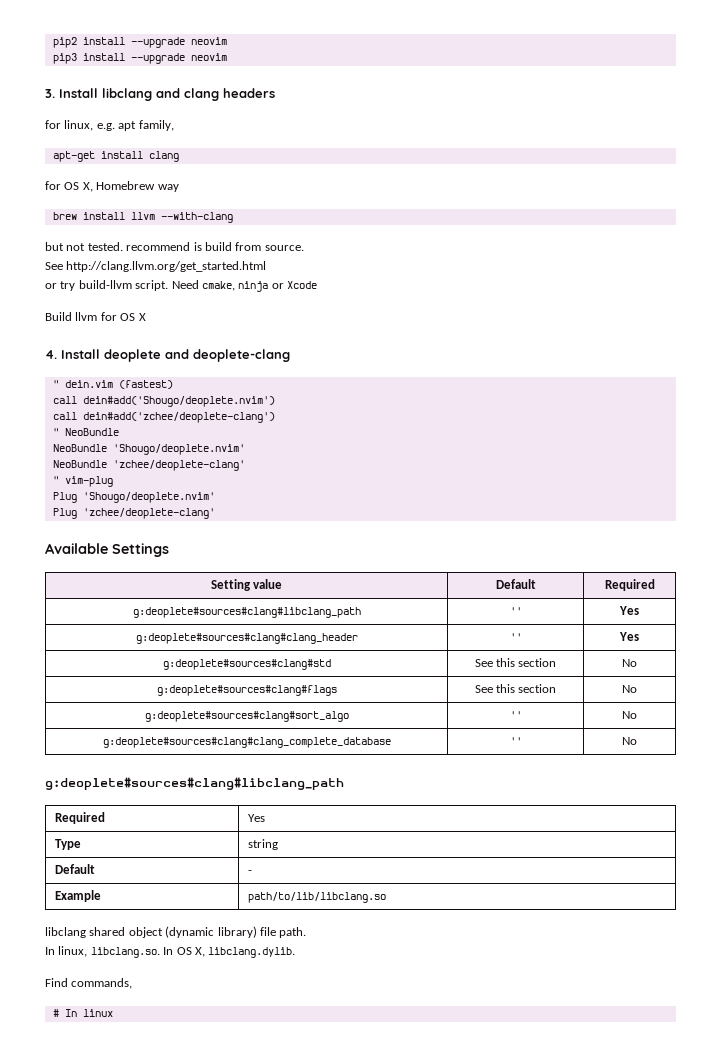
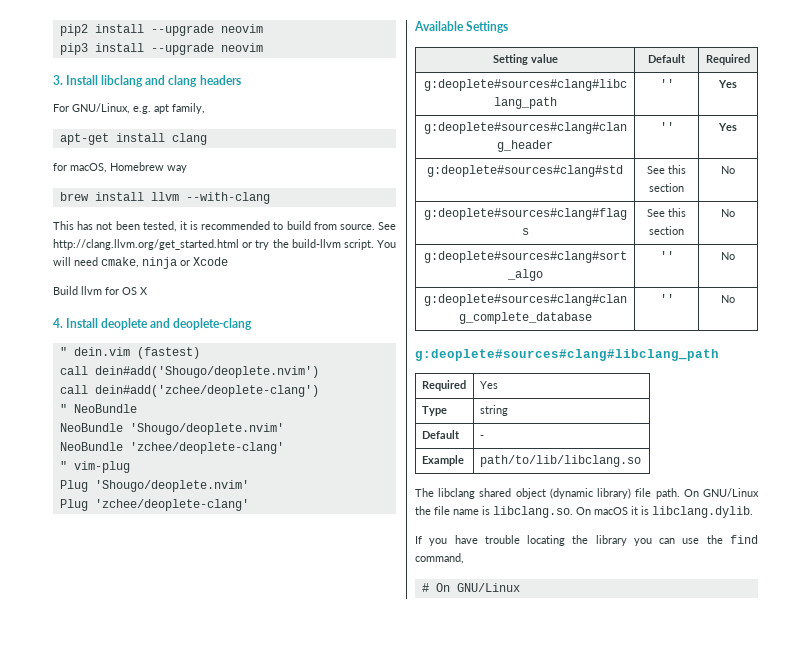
- for linux, e.g. apt family,
+ For GNU/Linux, e.g. apt family,
- for OS X, Homebrew way
+ for macOS, Homebrew way
- but not tested. recommend is build from source.
- See http://clang.llvm.org/get_started.html
- or try build-llvm script.
+ This has not been tested, it is recommended to build from source. See http://clang.llvm.org/get_started.html or try the build-llvm script.
- Need cmake, ninja or Xcode
+ You will need cmake, ninja or Xcode
- libclang shared object (dynamic library) file path.
- In linux, libclang.so. In OS X, libclang.dylib.
- Find commands,
+ The libclang shared object (dynamic library) file path. On GNU/Linux the file name is libclang.so. On macOS it is libclang.dylib.
+ If you have trouble locating the library you can use the find command,
- # In linux
+ # On GNU/Linux

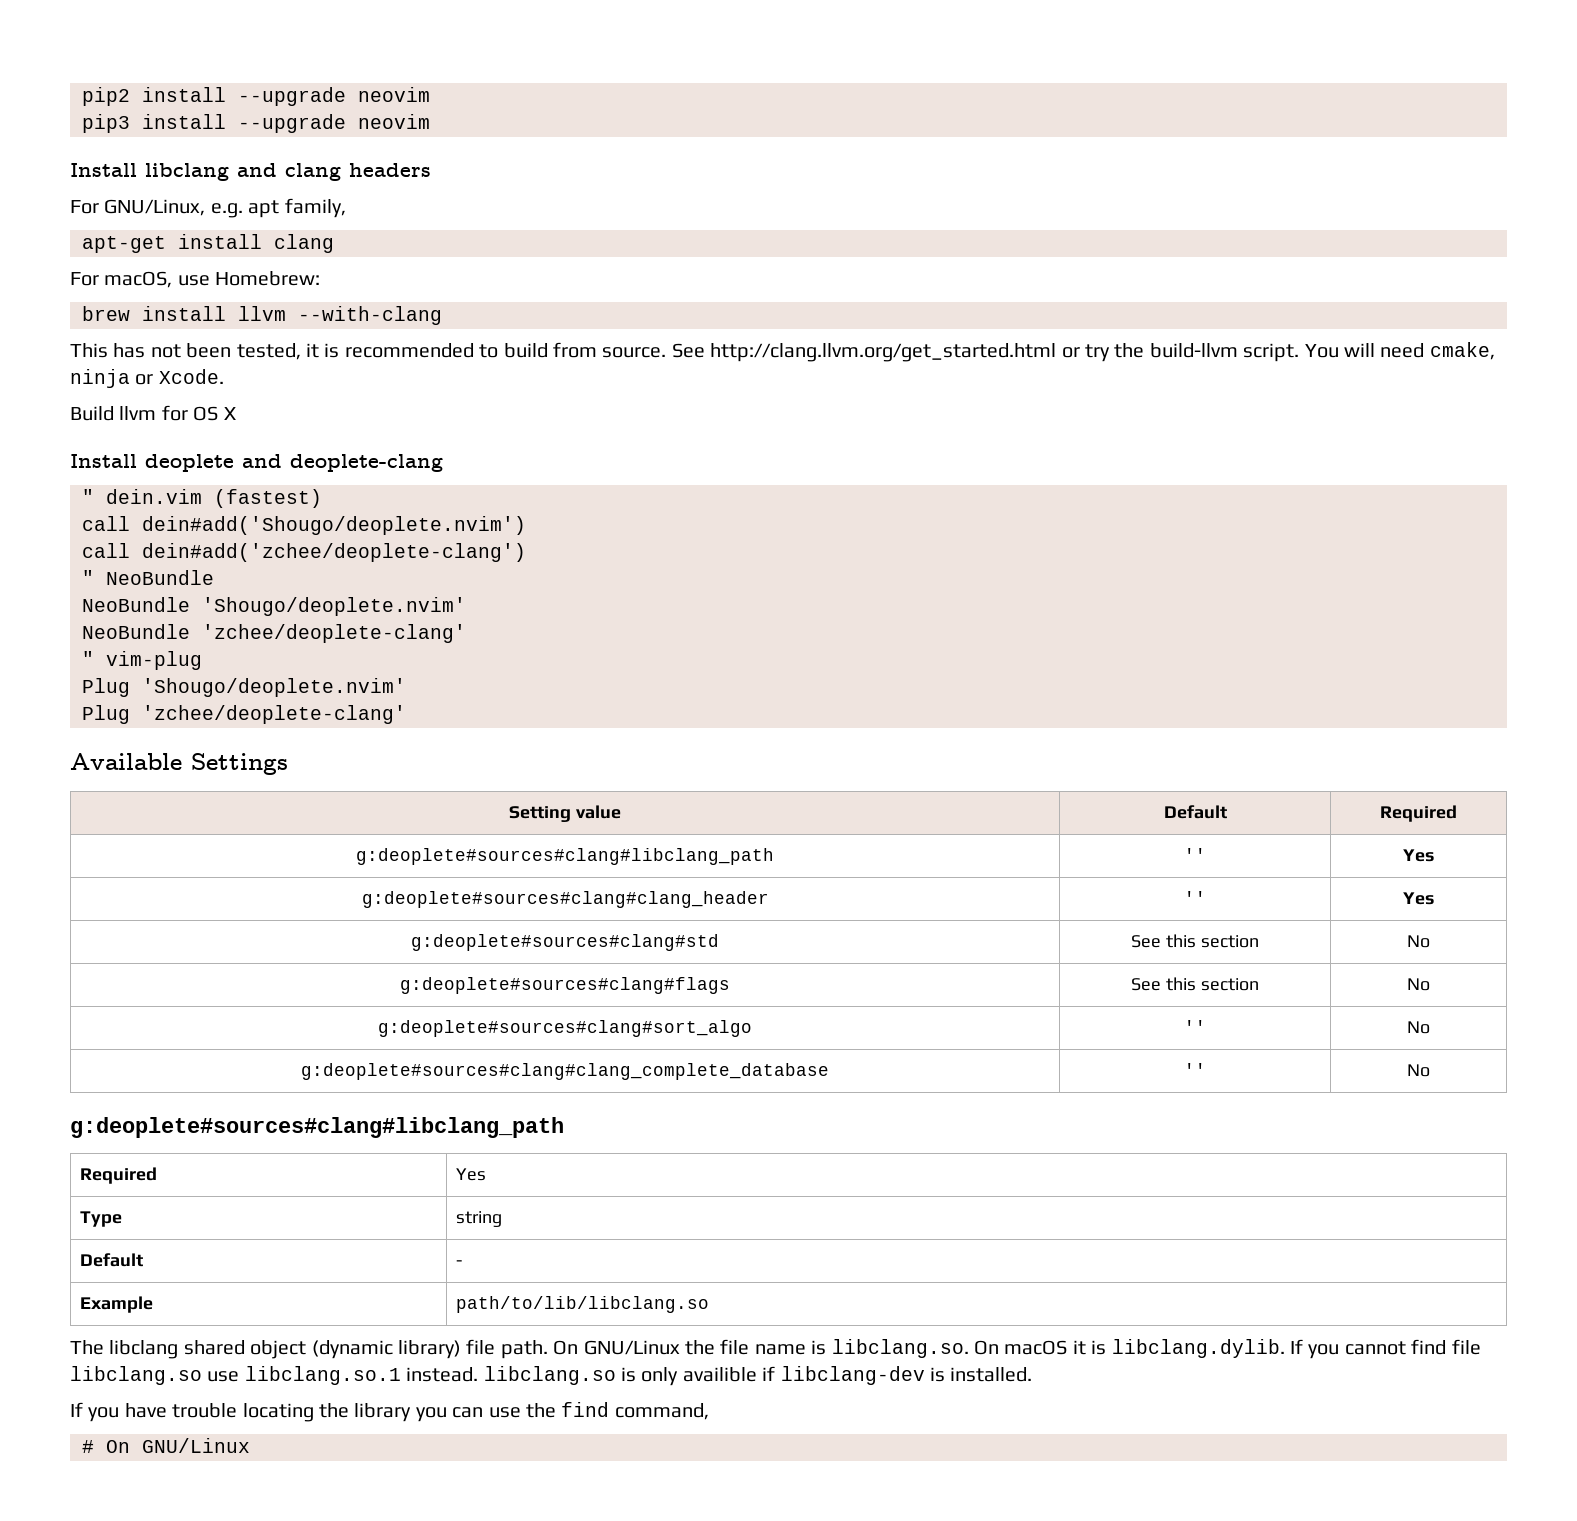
- 3. Install libclang and clang headers
+ Install libclang and clang headers
- for macOS, Homebrew way
+ For macOS, use Homebrew:
- You will need cmake, ninja or Xcode
+ You will need cmake, ninja or Xcode.
- 4. Install deoplete and deoplete-clang
+ Install deoplete and deoplete-clang
- On GNU/Linux the file name is libclang.so. On macOS it is libclang.dylib.
+ On GNU/Linux the file name is libclang.so. On macOS it is libclang.dylib. If you cannot find file libclang.so use libclang.so.1 instead. libclang.so is only availible if libclang-dev is installed.

